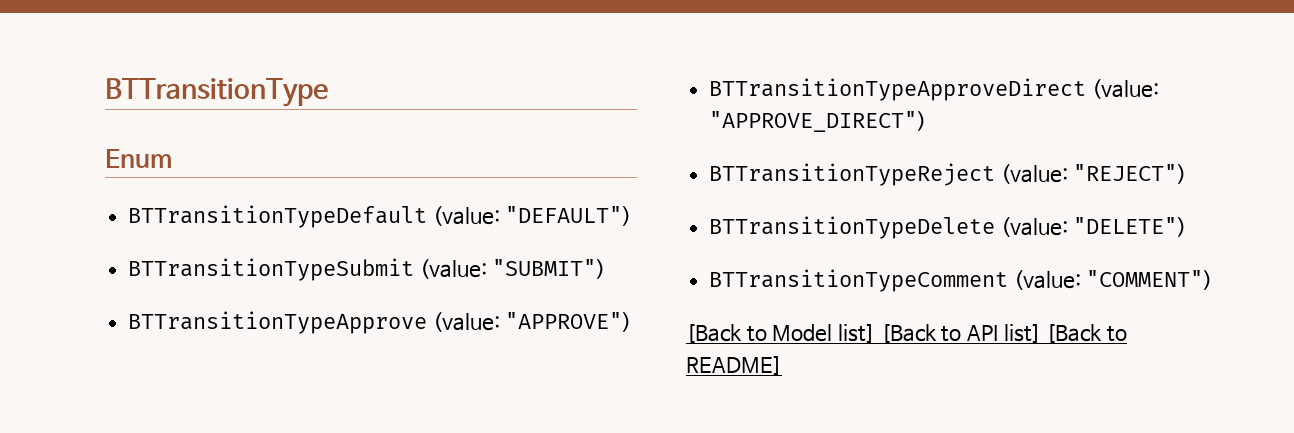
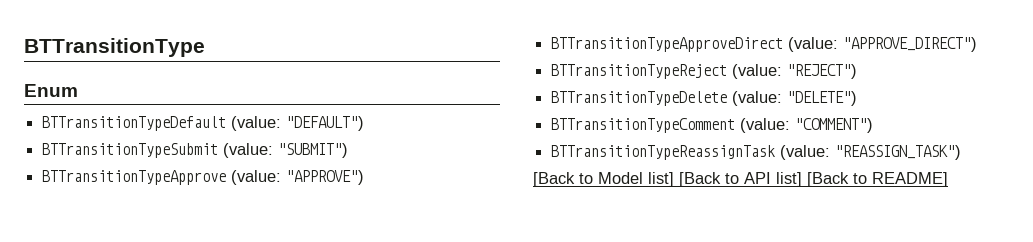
+ BTTransitionTypeReassignTask (value: "REASSIGN_TASK")

